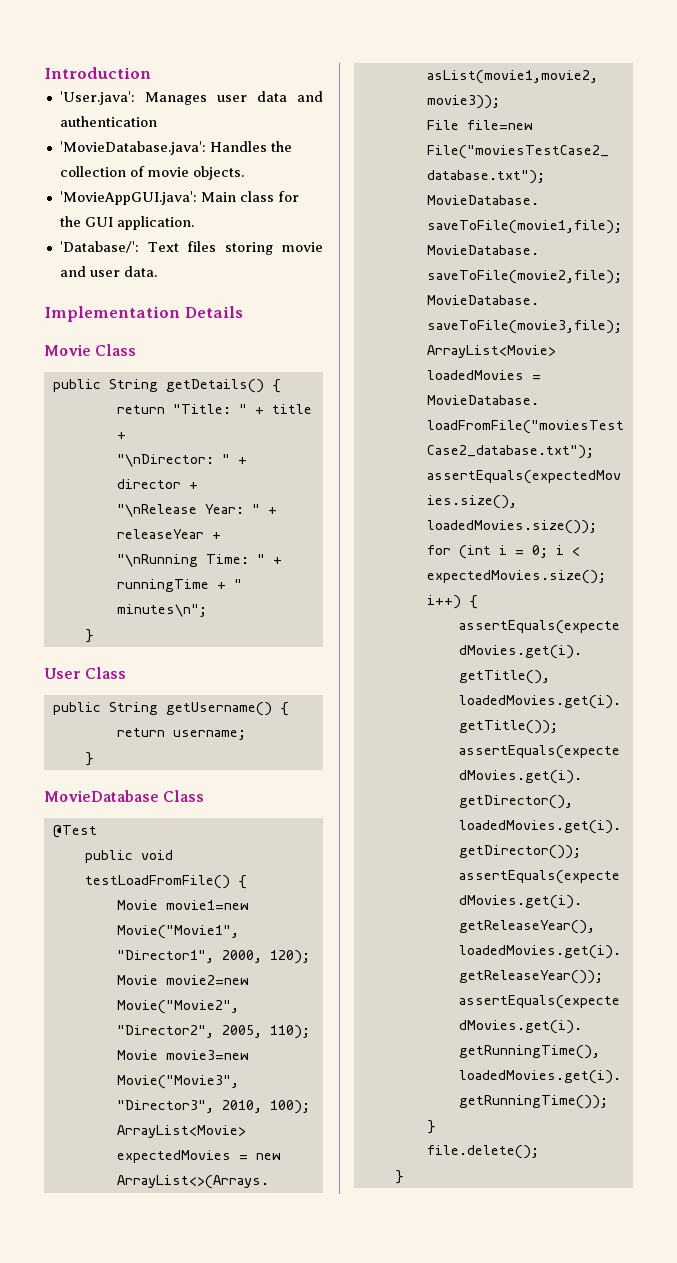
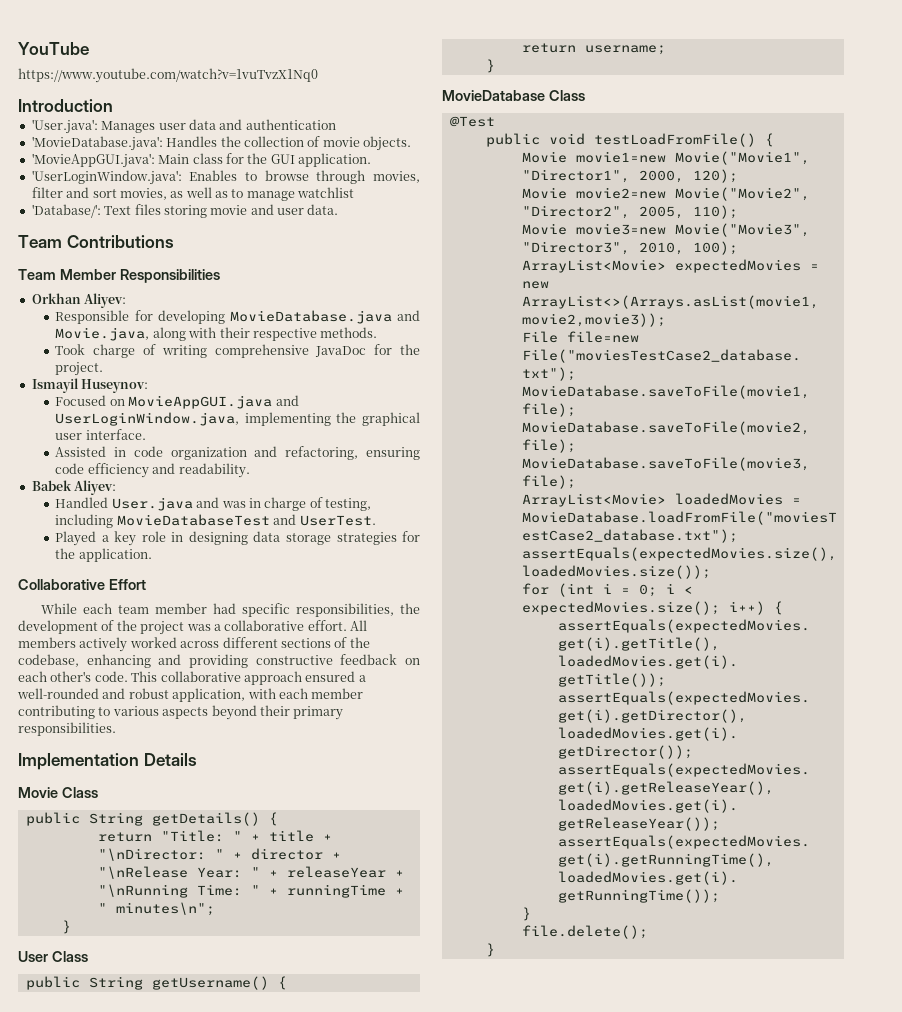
+ YouTube
+ https://www.youtube.com/watch?v=1vuTvzX1Nq0
+ 'UserLoginWindow.java': Enables to browse through movies, filter and sort movies, as well as to manage watchlist
+ Team Contributions
+ Team Member Responsibilities
+ Orkhan Aliyev:
+ Responsible for developing MovieDatabase.java and Movie.java, along with their respective methods.
+ Took charge of writing comprehensive JavaDoc for the project.
+ Ismayil Huseynov:
+ Focused on MovieAppGUI.java and UserLoginWindow.java, implementing the graphical user interface.
+ Assisted in code organization and refactoring, ensuring code efficiency and readability.
+ Babek Aliyev:
+ Handled User.java and was in charge of testing, including MovieDatabaseTest and UserTest.
+ Played a key role in designing data storage strategies for the application.
+ Collaborative Effort
+ While each team member had specific responsibilities, the development of the project was a collaborative effort. All members actively worked across different sections of the codebase, enhancing and providing constructive feedback on each other's code. This collaborative approach ensured a well-rounded and robust application, with each member contributing to various aspects beyond their primary responsibilities.

